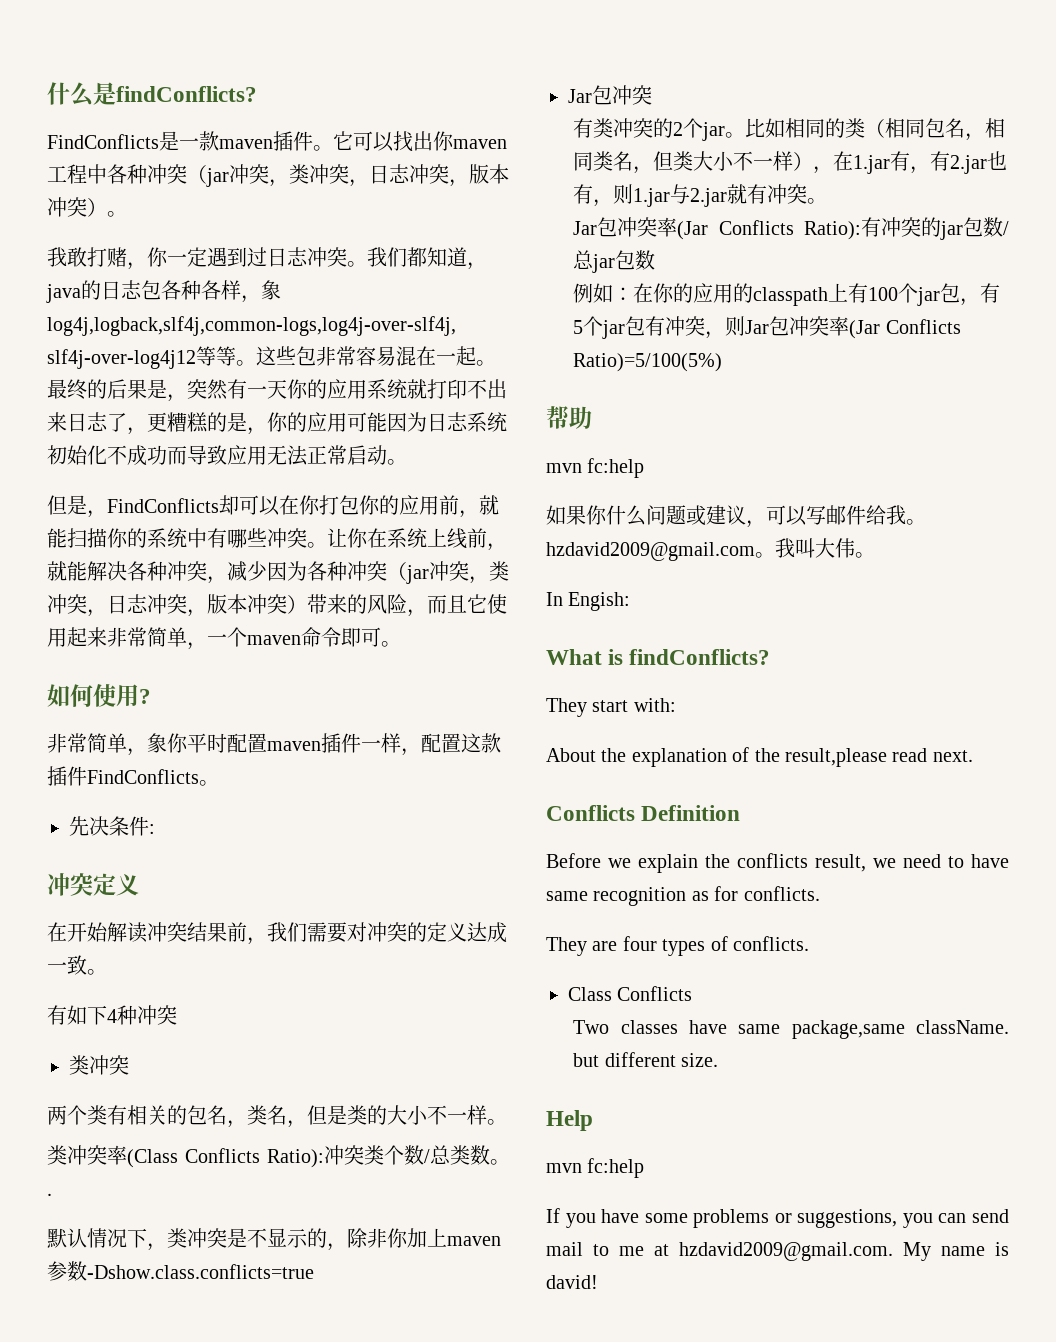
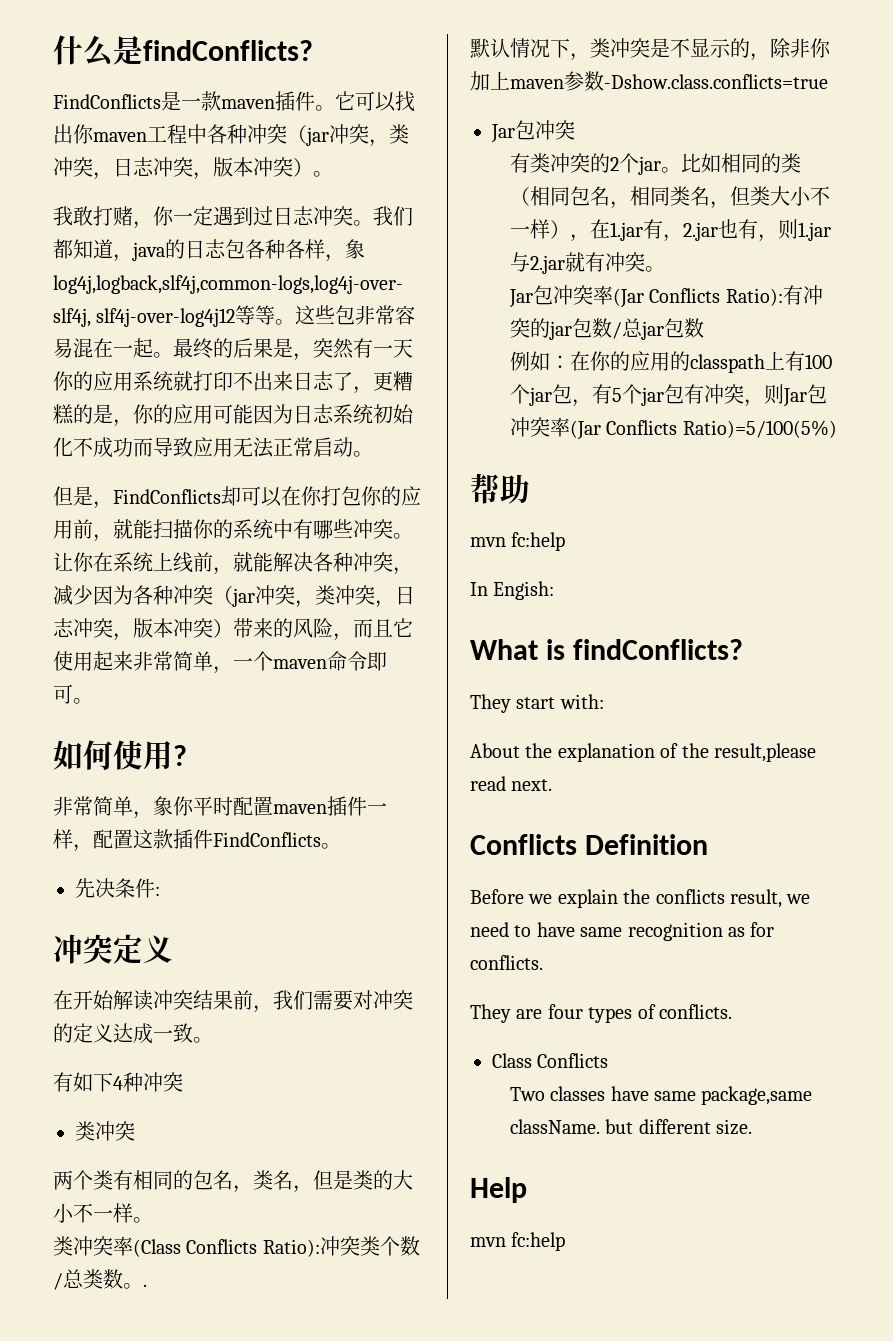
- 两个类有相关的包名，类名，但是类的大小不一样。
+ 两个类有相同的包名，类名，但是类的大小不一样。
- 比如相同的类（相同包名，相同类名，但类大小不一样），在1.jar有，有2.jar也有，则1.jar与2.jar就有冲突。
+ 比如相同的类（相同包名，相同类名，但类大小不一样），在1.jar有，2.jar也有，则1.jar与2.jar就有冲突。
- 如果你什么问题或建议，可以写邮件给我。hzdavid2009@gmail.com。我叫大伟。
- If you have some problems or suggestions, you can send mail to me at hzdavid2009@gmail.com. My name is david!

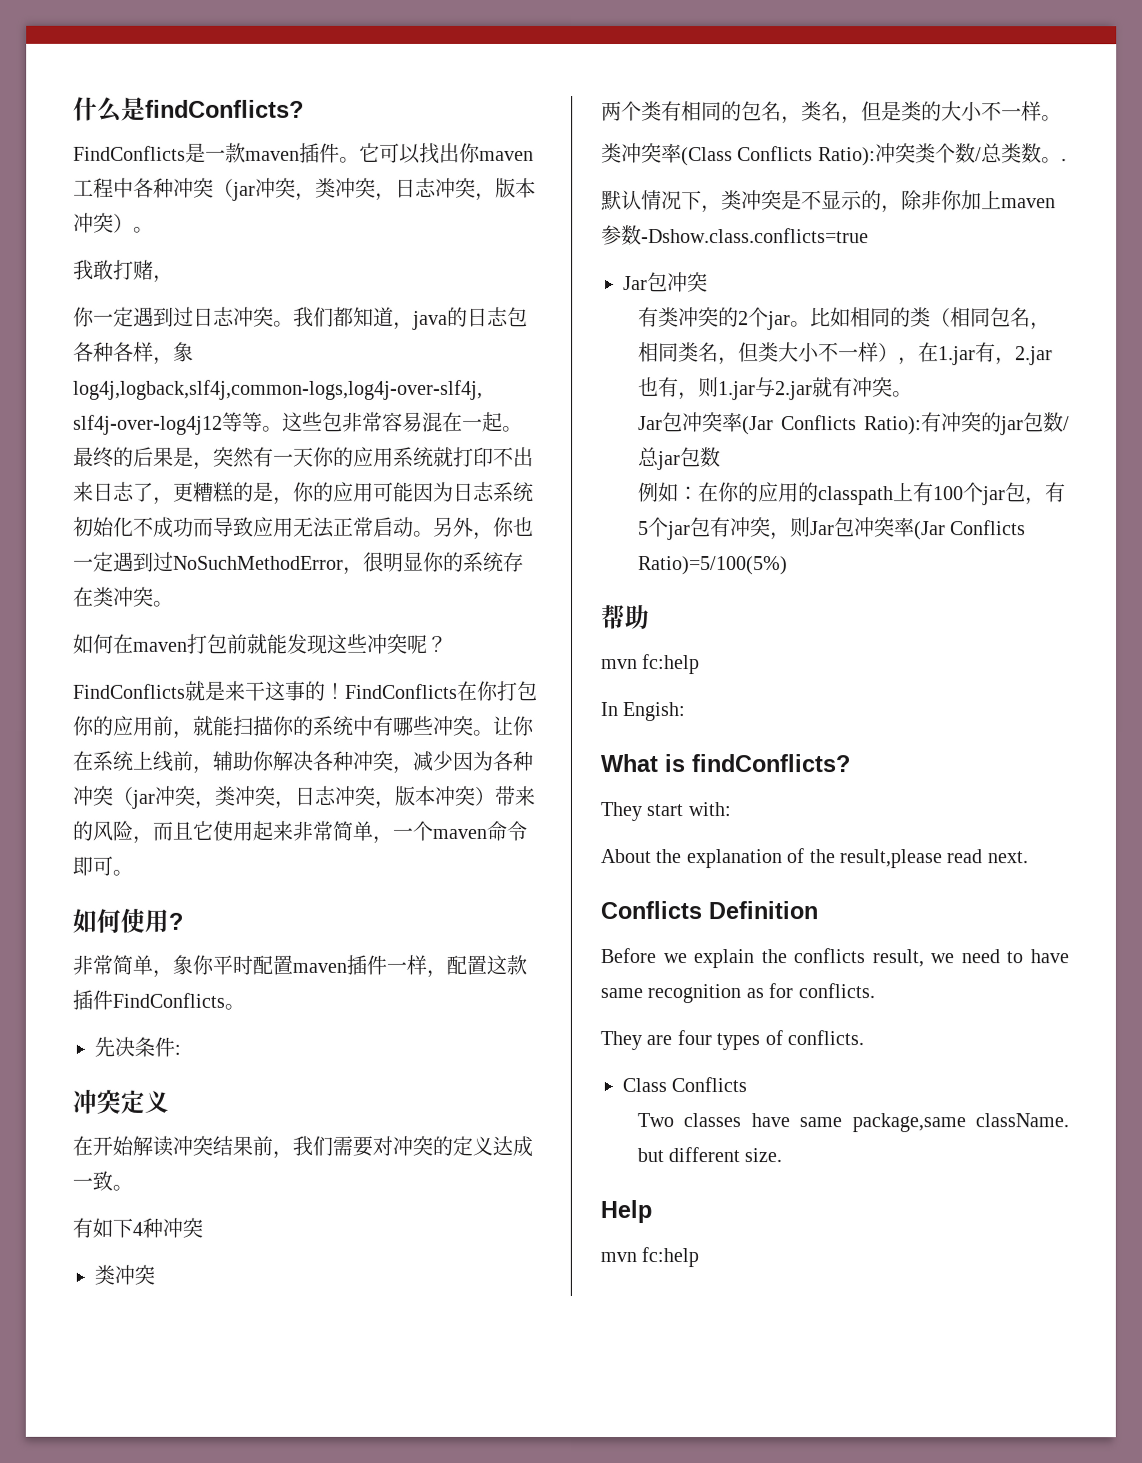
- 我敢打赌，你一定遇到过日志冲突。
+ 我敢打赌，
+ 你一定遇到过日志冲突。
- 最终的后果是，突然有一天你的应用系统就打印不出来日志了，更糟糕的是，你的应用可能因为日志系统初始化不成功而导致应用无法正常启动。
- 但是，FindConflicts却可以在你打包你的应用前，就能扫描你的系统中有哪些冲突。
+ 最终的后果是，突然有一天你的应用系统就打印不出来日志了，更糟糕的是，你的应用可能因为日志系统初始化不成功而导致应用无法正常启动。另外，你也一定遇到过NoSuchMethodError，很明显你的系统存在类冲突。
+ 如何在maven打包前就能发现这些冲突呢？
+ FindConflicts就是来干这事的！FindConflicts在你打包你的应用前，就能扫描你的系统中有哪些冲突。
- 让你在系统上线前，就能解决各种冲突，减少因为各种冲突（jar冲突，类冲突，日志冲突，版本冲突）带来的风险，而且它使用起来非常简单，一个maven命令即可。
+ 让你在系统上线前，辅助你解决各种冲突，减少因为各种冲突（jar冲突，类冲突，日志冲突，版本冲突）带来的风险，而且它使用起来非常简单，一个maven命令即可。

